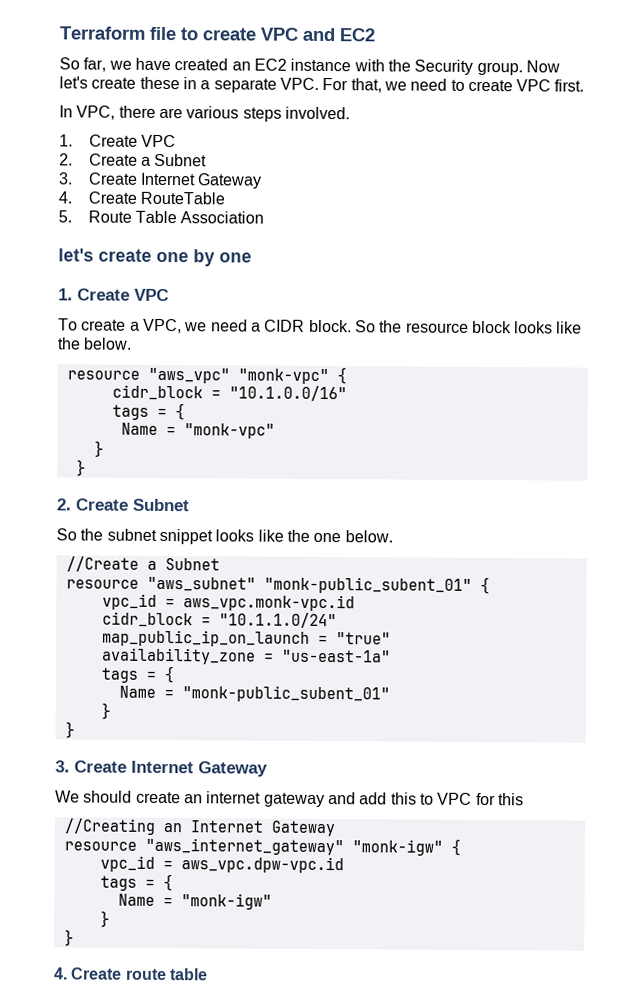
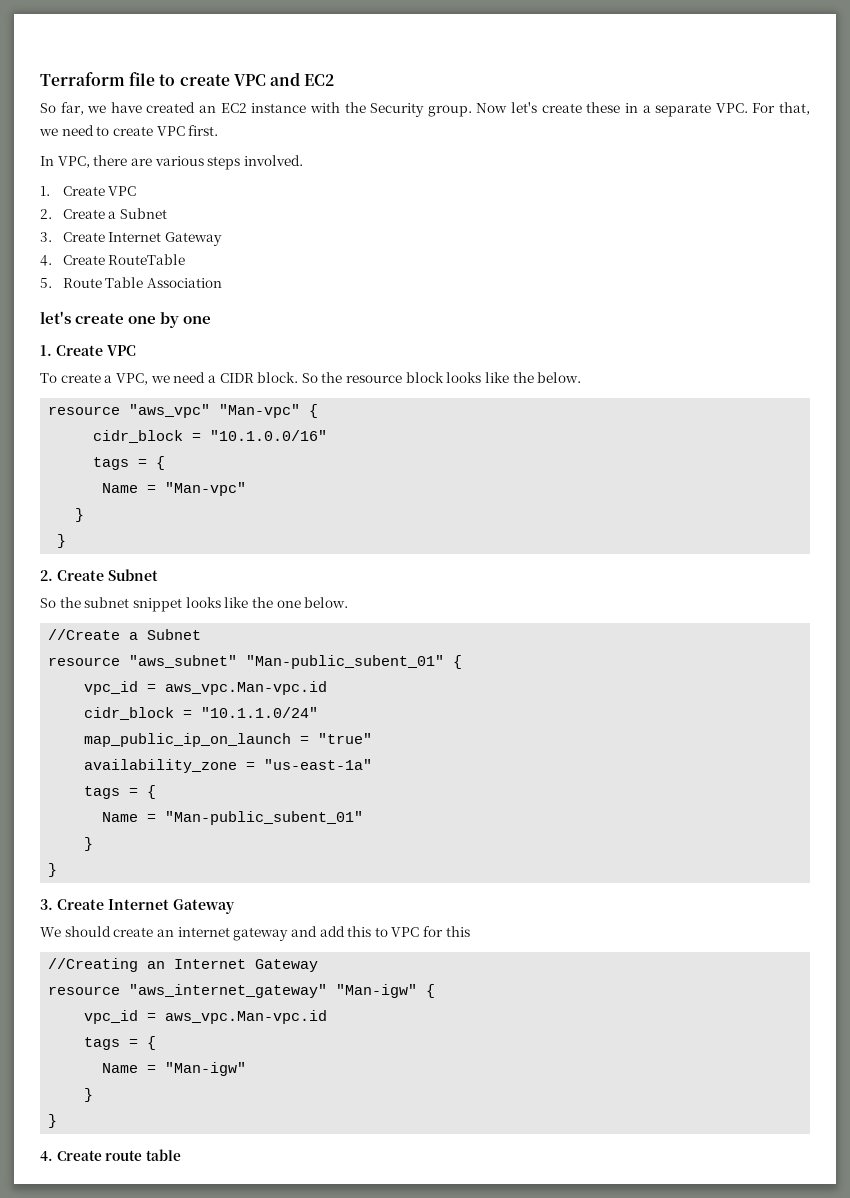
- resource "aws_vpc" "monk-vpc" {
+ resource "aws_vpc" "Man-vpc" {
- Name = "monk-vpc"
+ Name = "Man-vpc"
- resource "aws_subnet" "monk-public_subent_01" {
- vpc_id = aws_vpc.monk-vpc.id
+ resource "aws_subnet" "Man-public_subent_01" {
+ vpc_id = aws_vpc.Man-vpc.id
- Name = "monk-public_subent_01"
+ Name = "Man-public_subent_01"
- resource "aws_internet_gateway" "monk-igw" {
- vpc_id = aws_vpc.dpw-vpc.id
+ resource "aws_internet_gateway" "Man-igw" {
+ vpc_id = aws_vpc.Man-vpc.id
  tags = {
- Name = "monk-igw"
+ Name = "Man-igw"

